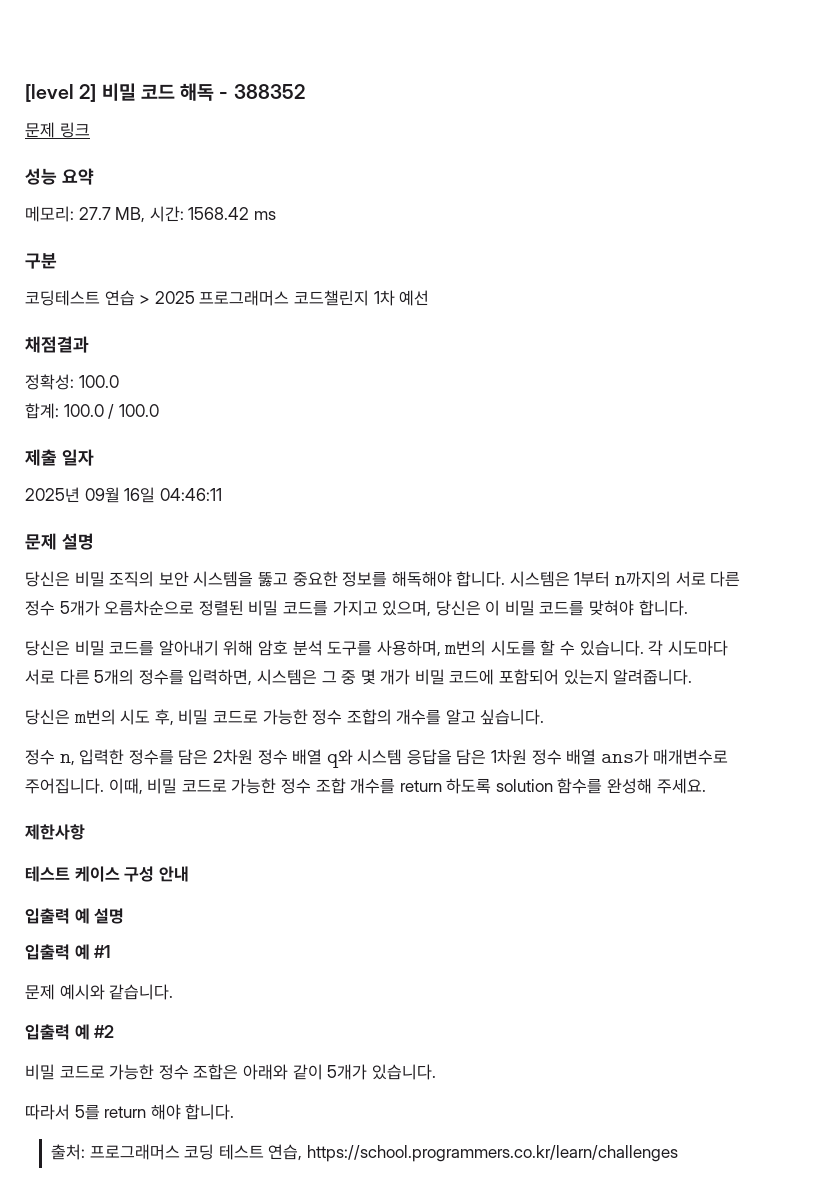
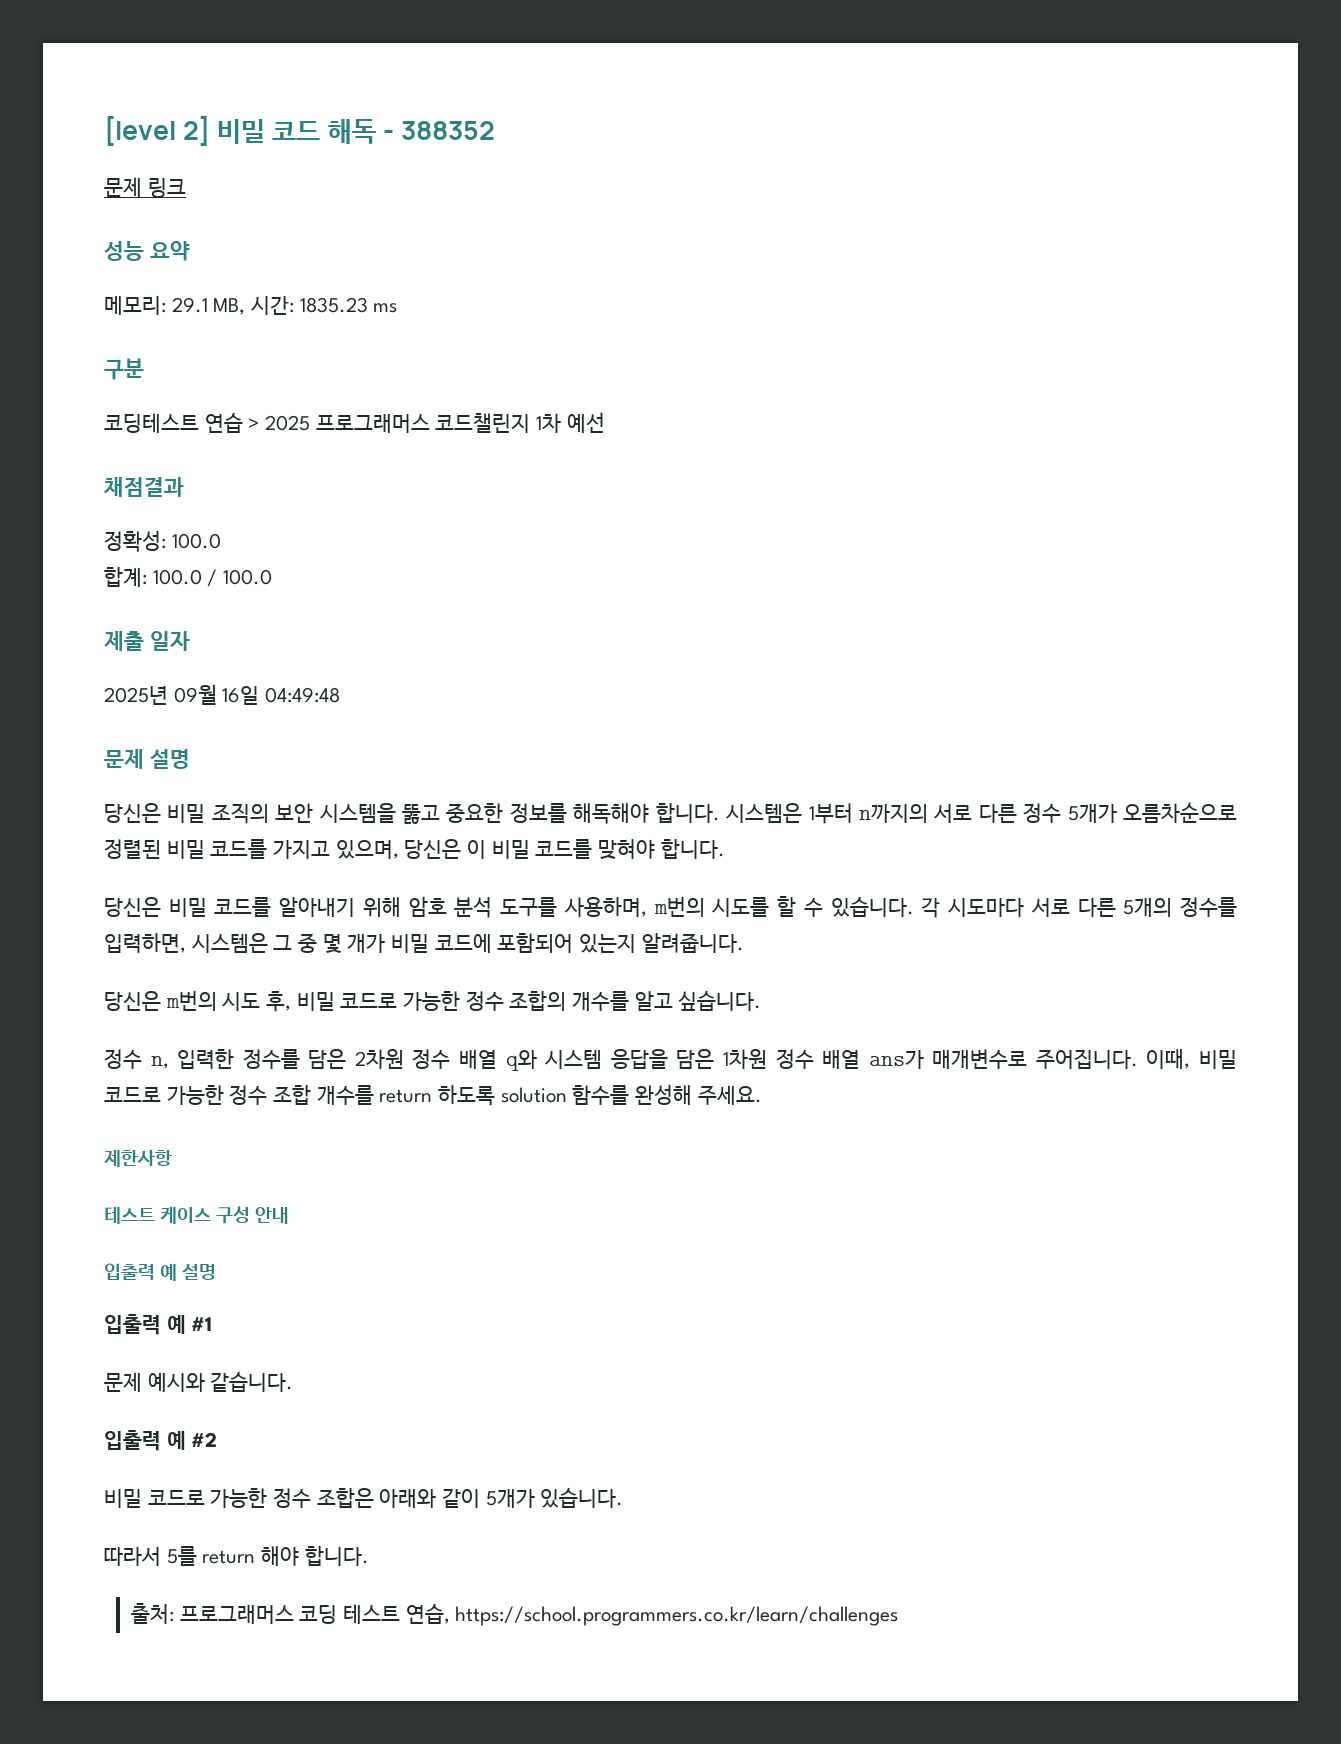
- 메모리: 27.7 MB, 시간: 1568.42 ms
+ 메모리: 29.1 MB, 시간: 1835.23 ms
- 2025년 09월 16일 04:46:11
+ 2025년 09월 16일 04:49:48

